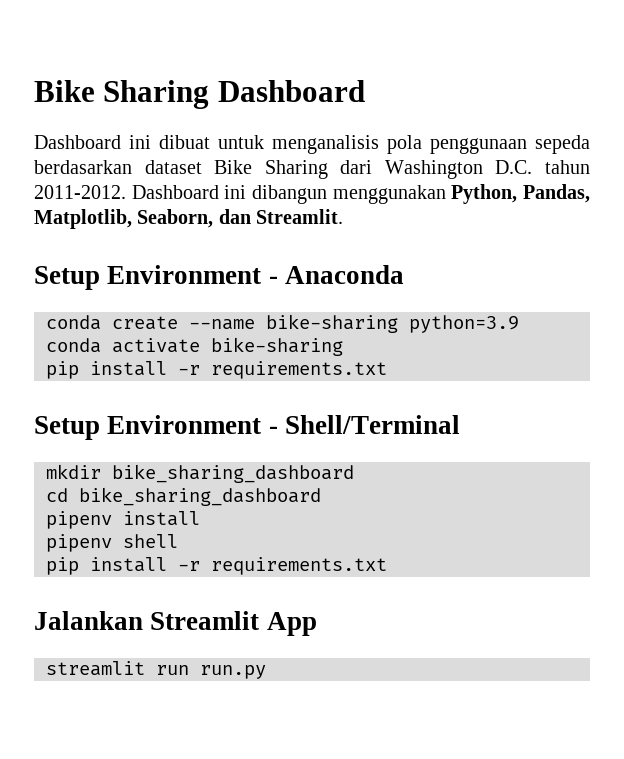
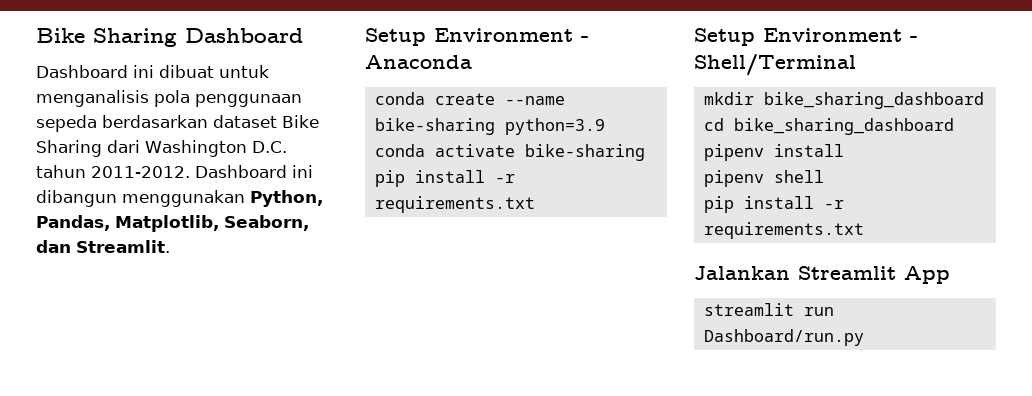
- streamlit run run.py
+ streamlit run Dashboard/run.py

